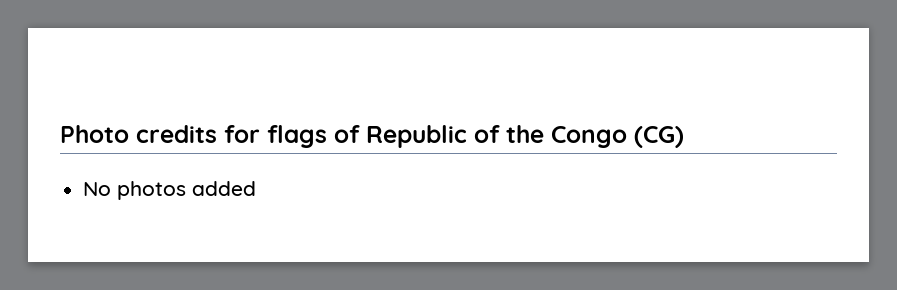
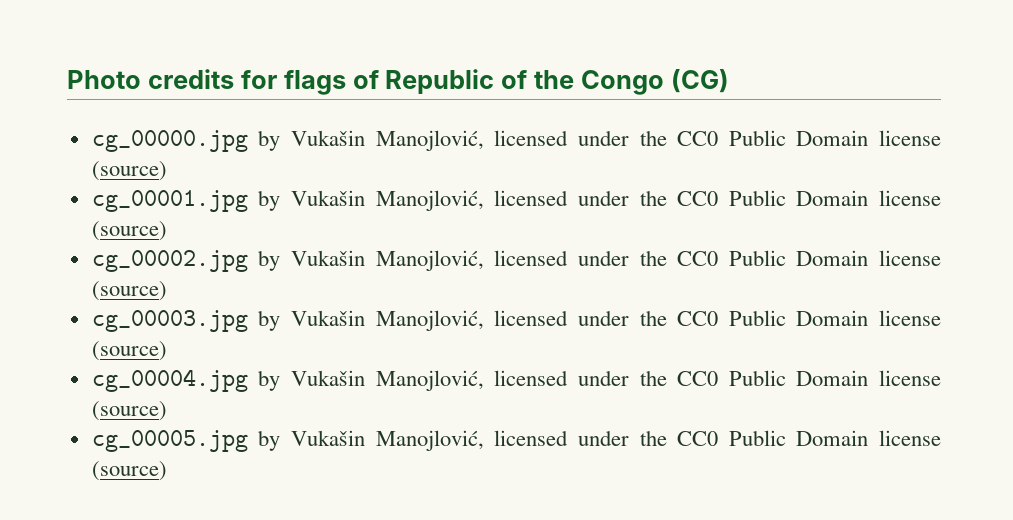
- No photos added
+ cg_00000.jpg by Vukašin Manojlović, licensed under the CC0 Public Domain license (source)
+ cg_00001.jpg by Vukašin Manojlović, licensed under the CC0 Public Domain license (source)
+ cg_00002.jpg by Vukašin Manojlović, licensed under the CC0 Public Domain license (source)
+ cg_00003.jpg by Vukašin Manojlović, licensed under the CC0 Public Domain license (source)
+ cg_00004.jpg by Vukašin Manojlović, licensed under the CC0 Public Domain license (source)
+ cg_00005.jpg by Vukašin Manojlović, licensed under the CC0 Public Domain license (source)

